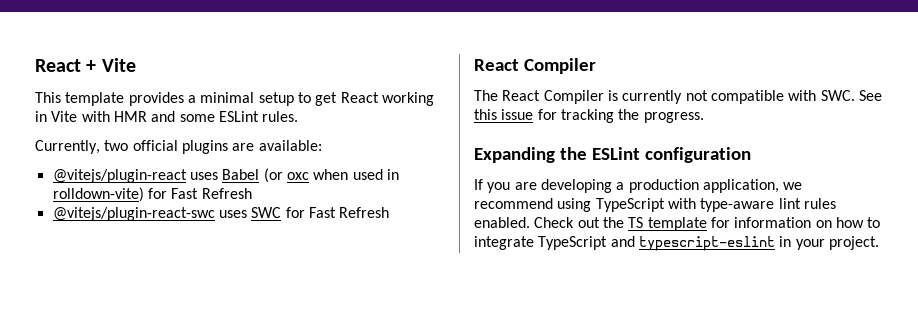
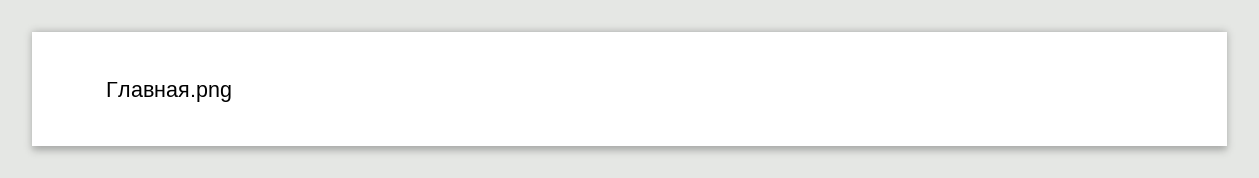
- React + Vite
- This template provides a minimal setup to get React working in Vite with HMR and some ESLint rules.
- Currently, two official plugins are available:
- @vitejs/plugin-react uses Babel (or oxc when used in rolldown-vite) for Fast Refresh
- @vitejs/plugin-react-swc uses SWC for Fast Refresh
- React Compiler
- The React Compiler is currently not compatible with SWC. See this issue for tracking the progress.
- Expanding the ESLint configuration
- If you are developing a production application, we recommend using TypeScript with type-aware lint rules enabled. Check out the TS template for information on how to integrate TypeScript and typescript-eslint in your project.
+ Главная.png

